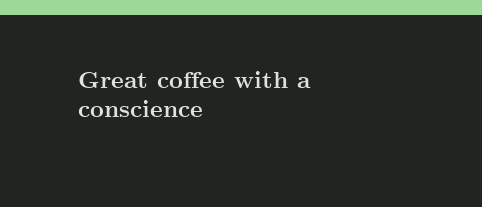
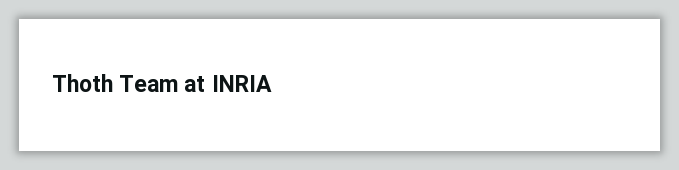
- Great coffee with a conscience
+ Thoth Team at INRIA

